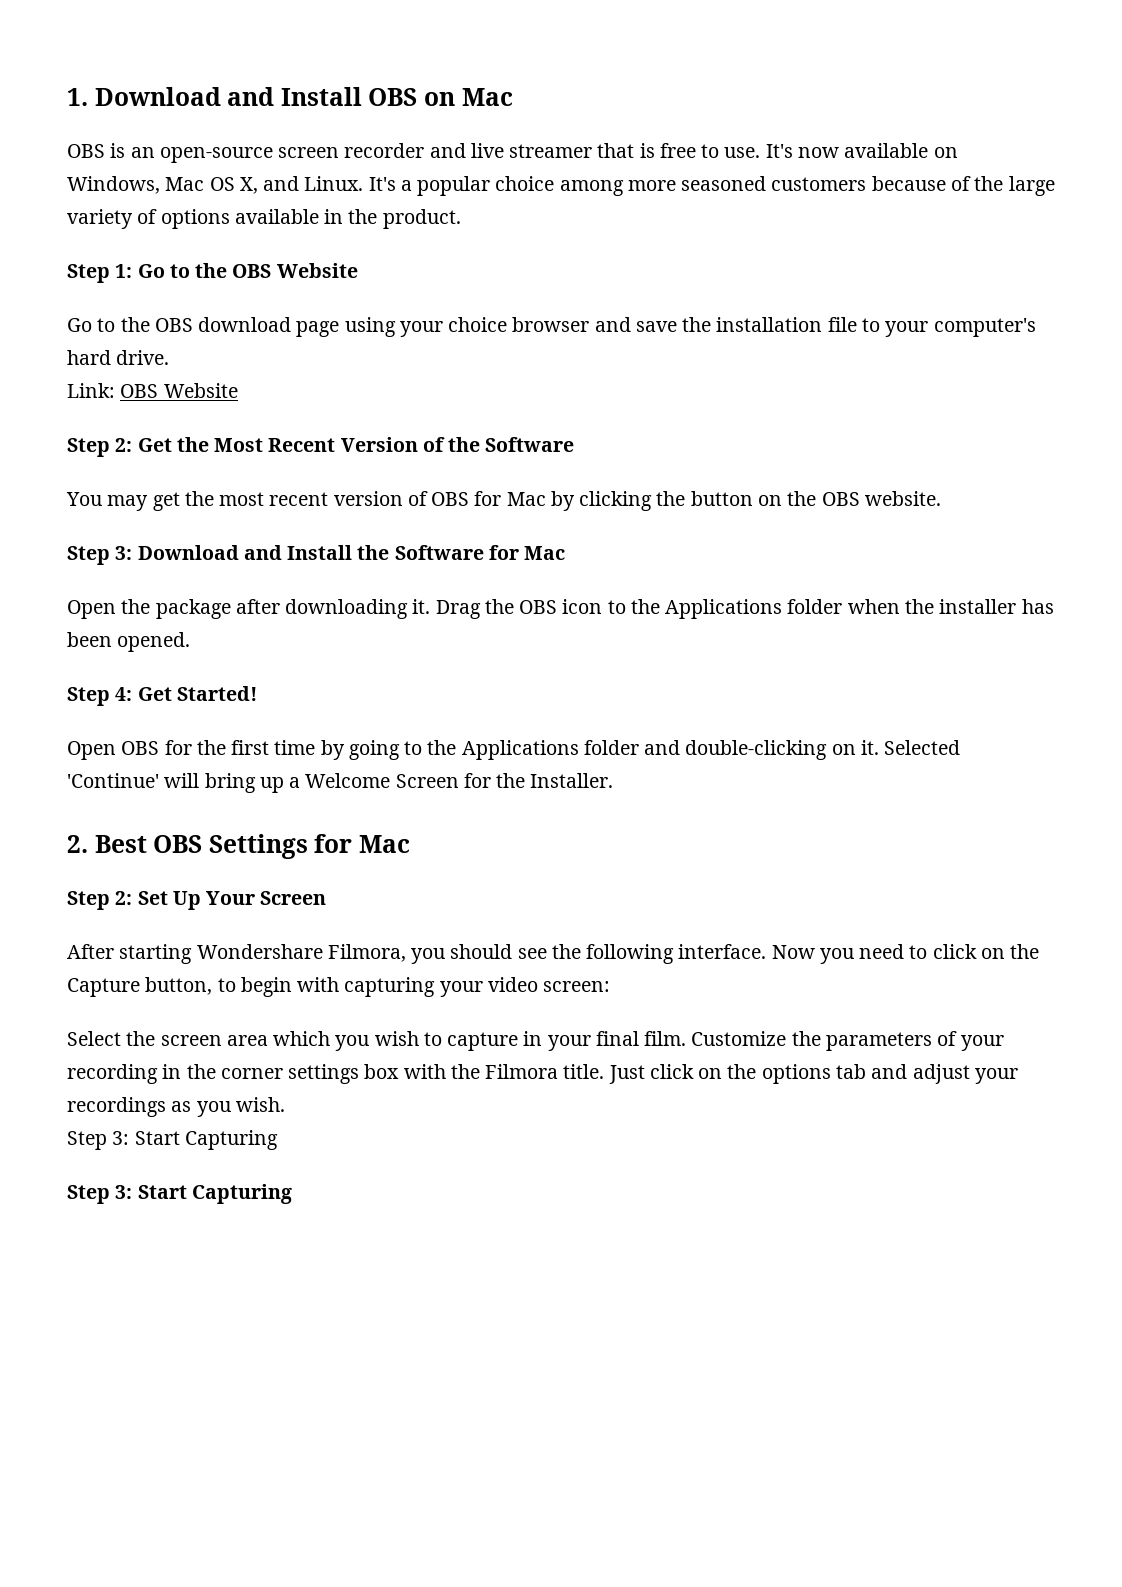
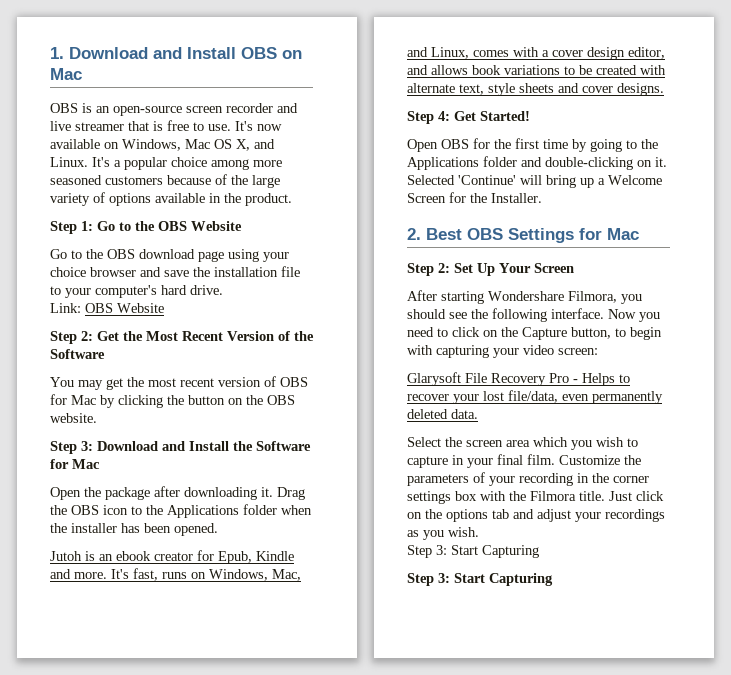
+ Jutoh is an ebook creator for Epub, Kindle and more. It's fast, runs on Windows, Mac, and Linux, comes with a cover design editor, and allows book variations to be created with alternate text, style sheets and cover designs.
+ Glarysoft File Recovery Pro - Helps to recover your lost file/data, even permanently deleted data.

